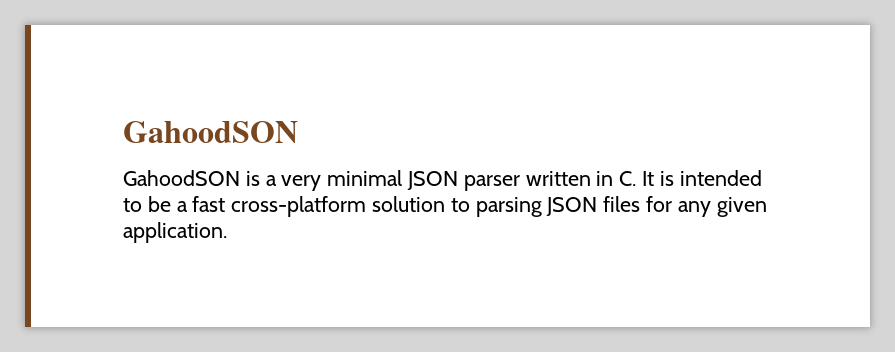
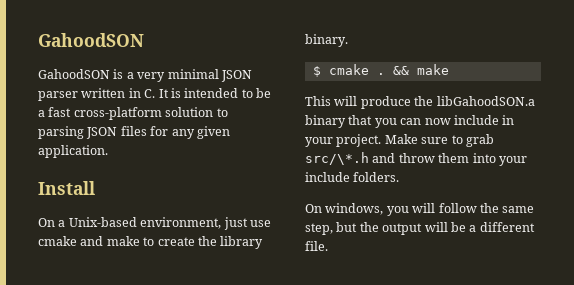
+ Install
+ On a Unix-based environment, just use cmake and make to create the library binary.
+ $ cmake . && make
+ This will produce the libGahoodSON.a binary that you can now include in your project. Make sure to grab src/\*.h and throw them into your include folders.
+ On windows, you will follow the same step, but the output will be a different file.

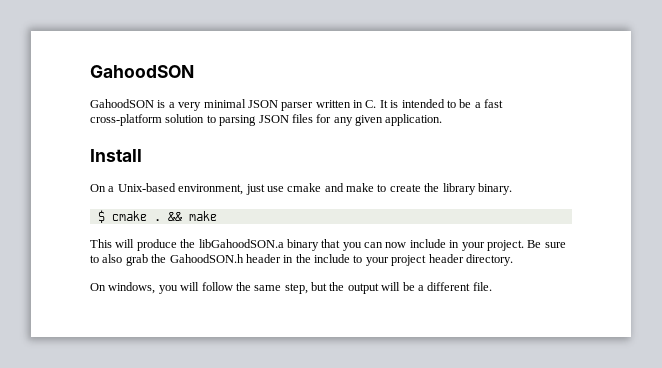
- Make sure to grab src/\*.h and throw them into your include folders.
+ Be sure to also grab the GahoodSON.h header in the include to your project header directory.

